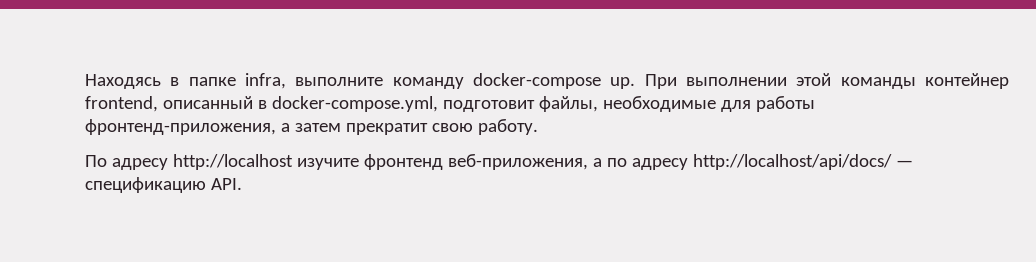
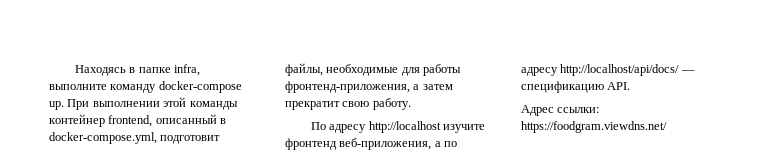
+ Адрес ссылки: https://foodgram.viewdns.net/

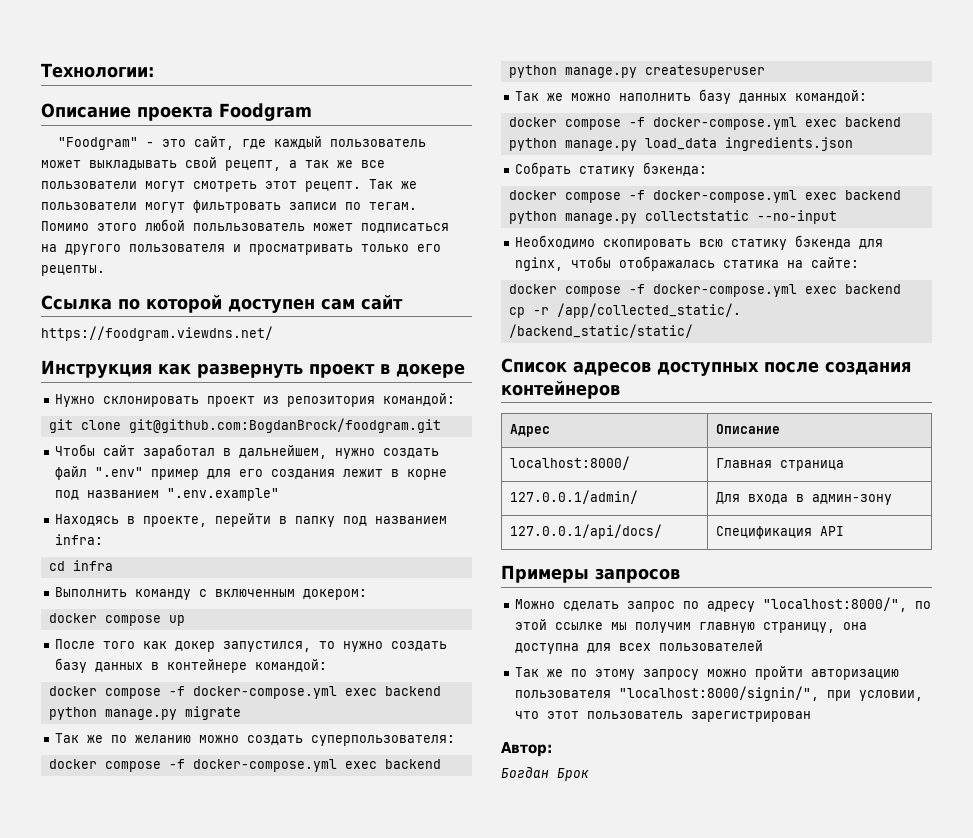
- Находясь в папке infra, выполните команду docker-compose up. При выполнении этой команды контейнер frontend, описанный в docker-compose.yml, подготовит файлы, необходимые для работы фронтенд-приложения, а затем прекратит свою работу.
- По адресу http://localhost изучите фронтенд веб-приложения, а по адресу http://localhost/api/docs/ — спецификацию API.
- Адрес ссылки: https://foodgram.viewdns.net/
+ Технологии:
+ Описание проекта Foodgram
+ "Foodgram" - это сайт, где каждый пользователь может выкладывать свой рецепт, а так же все пользователи могут смотреть этот рецепт. Так же пользователи могут фильтровать записи по тегам. Помимо этого любой польльзователь может подписаться на другого пользователя и просматривать только его рецепты.
+ Ссылка по которой доступен сам сайт
+ https://foodgram.viewdns.net/
+ Инструкция как развернуть проект в докере
+ Нужно склонировать проект из репозитория командой:
+ git clone git@github.com:BogdanBrock/foodgram.git
+ Чтобы сайт заработал в дальнейшем, нужно создать файл ".env" пример для его создания лежит в корне под названием ".env.example"
+ Находясь в проекте, перейти в папку под названием infra:
+ cd infra
+ Выполнить команду с включенным докером:
+ docker compose up
+ После того как докер запустился, то нужно создать базу данных в контейнере командой:
+ docker compose -f docker-compose.yml exec backend python manage.py migrate
+ Так же по желанию можно создать суперпользователя:
+ docker compose -f docker-compose.yml exec backend python manage.py createsuperuser
+ Так же можно наполнить базу данных командой:
+ docker compose -f docker-compose.yml exec backend python manage.py load_data ingredients.json
+ Собрать статику бэкенда:
+ docker compose -f docker-compose.yml exec backend python manage.py collectstatic --no-input
+ Необходимо скопировать всю статику бэкенда для nginx, чтобы отображалась статика на сайте:
+ docker compose -f docker-compose.yml exec backend cp -r /app/collected_static/. /backend_static/static/
+ Список адресов доступных после создания контейнеров
+ Адрес | Описание
+ localhost:8000/ | Главная страница
+ 127.0.0.1/admin/ | Для входа в админ-зону
+ 127.0.0.1/api/docs/ | Спецификация API
+ Примеры запросов
+ Можно сделать запрос по адресу "localhost:8000/", по этой ссылке мы получим главную страницу, она доступна для всех пользователей
+ Так же по этому запросу можно пройти авторизацию пользователя "localhost:8000/signin/", при условии, что этот пользователь зарегистрирован
+ Автор:
+ Богдан Брок

